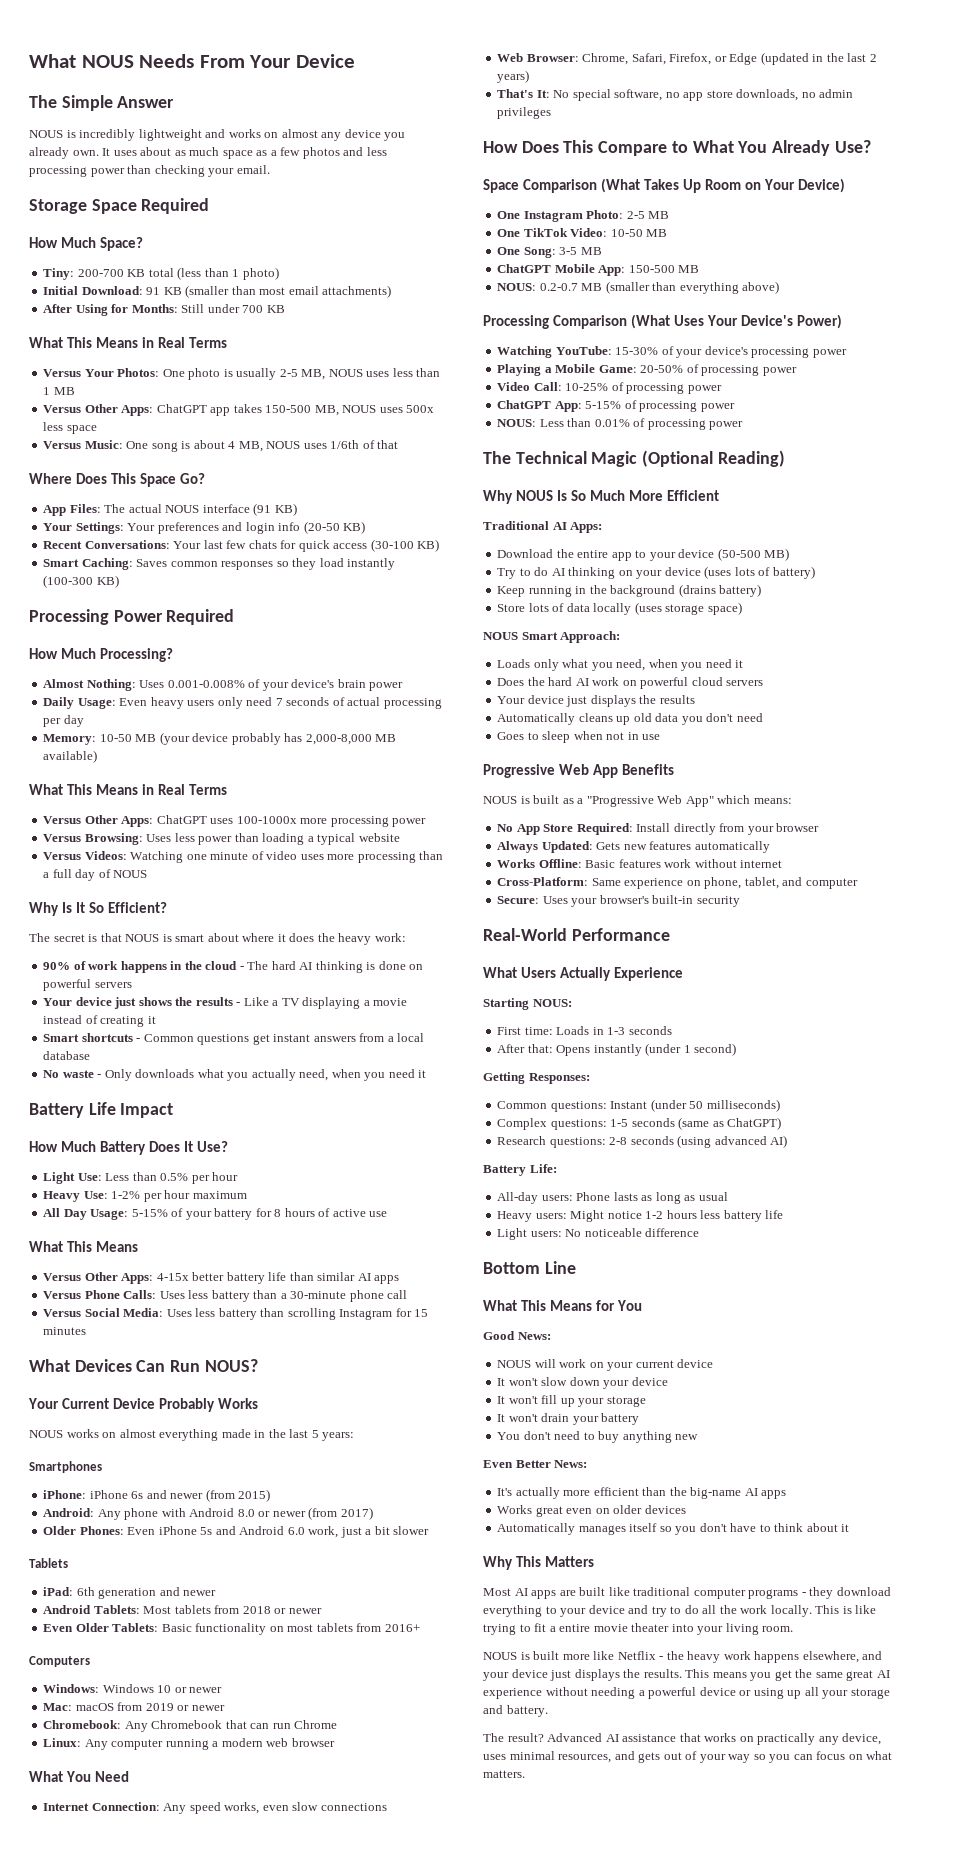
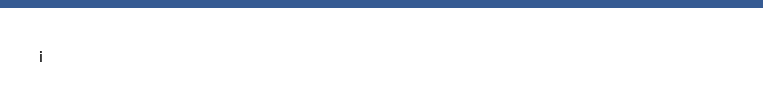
- What NOUS Needs From Your Device
- The Simple Answer
- NOUS is incredibly lightweight and works on almost any device you already own. It uses about as much space as a few photos and less processing power than checking your email.
- Storage Space Required
- How Much Space?
- Tiny: 200-700 KB total (less than 1 photo)
- Initial Download: 91 KB (smaller than most email attachments)
- After Using for Months: Still under 700 KB
- What This Means in Real Terms
- Versus Your Photos: One photo is usually 2-5 MB, NOUS uses less than 1 MB
- Versus Other Apps: ChatGPT app takes 150-500 MB, NOUS uses 500x less space
- Versus Music: One song is about 4 MB, NOUS uses 1/6th of that
- Where Does This Space Go?
- App Files: The actual NOUS interface (91 KB)
- Your Settings: Your preferences and login info (20-50 KB)
- Recent Conversations: Your last few chats for quick access (30-100 KB)
- Smart Caching: Saves common responses so they load instantly (100-300 KB)
- Processing Power Required
- How Much Processing?
- Almost Nothing: Uses 0.001-0.008% of your device's brain power
- Daily Usage: Even heavy users only need 7 seconds of actual processing per day
- Memory: 10-50 MB (your device probably has 2,000-8,000 MB available)
- What This Means in Real Terms
- Versus Other Apps: ChatGPT uses 100-1000x more processing power
- Versus Browsing: Uses less power than loading a typical website
- Versus Videos: Watching one minute of video uses more processing than a full day of NOUS
- Why Is It So Efficient?
- The secret is that NOUS is smart about where it does the heavy work:
- 90% of work happens in the cloud - The hard AI thinking is done on powerful servers
- Your device just shows the results - Like a TV displaying a movie instead of creating it
- Smart shortcuts - Common questions get instant answers from a local database
- No waste - Only downloads what you actually need, when you need it
- Battery Life Impact
- How Much Battery Does It Use?
- Light Use: Less than 0.5% per hour
- Heavy Use: 1-2% per hour maximum
- All Day Usage: 5-15% of your battery for 8 hours of active use
- What This Means
- Versus Other Apps: 4-15x better battery life than similar AI apps
- Versus Phone Calls: Uses less battery than a 30-minute phone call
- Versus Social Media: Uses less battery than scrolling Instagram for 15 minutes
- What Devices Can Run NOUS?
- Your Current Device Probably Works
- NOUS works on almost everything made in the last 5 years:
- Smartphones
- iPhone: iPhone 6s and newer (from 2015)
- Android: Any phone with Android 8.0 or newer (from 2017)
- Older Phones: Even iPhone 5s and Android 6.0 work, just a bit slower
- Tablets
- iPad: 6th generation and newer
- Android Tablets: Most tablets from 2018 or newer
- Even Older Tablets: Basic functionality on most tablets from 2016+
- Computers
- Windows: Windows 10 or newer
- Mac: macOS from 2019 or newer
- Chromebook: Any Chromebook that can run Chrome
- Linux: Any computer running a modern web browser
- What You Need
- Internet Connection: Any speed works, even slow connections
- Web Browser: Chrome, Safari, Firefox, or Edge (updated in the last 2 years)
- That's It: No special software, no app store downloads, no admin privileges
- How Does This Compare to What You Already Use?
- Space Comparison (What Takes Up Room on Your Device)
- One Instagram Photo: 2-5 MB
- One TikTok Video: 10-50 MB
- One Song: 3-5 MB
- ChatGPT Mobile App: 150-500 MB
- NOUS: 0.2-0.7 MB (smaller than everything above)
- Processing Comparison (What Uses Your Device's Power)
- Watching YouTube: 15-30% of your device's processing power
- Playing a Mobile Game: 20-50% of processing power
- Video Call: 10-25% of processing power
- ChatGPT App: 5-15% of processing power
- NOUS: Less than 0.01% of processing power
- The Technical Magic (Optional Reading)
- Why NOUS Is So Much More Efficient
- Traditional AI Apps:
- Download the entire app to your device (50-500 MB)
- Try to do AI thinking on your device (uses lots of battery)
- Keep running in the background (drains battery)
- Store lots of data locally (uses storage space)
- NOUS Smart Approach:
- Loads only what you need, when you need it
- Does the hard AI work on powerful cloud servers
- Your device just displays the results
- Automatically cleans up old data you don't need
- Goes to sleep when not in use
- Progressive Web App Benefits
- NOUS is built as a "Progressive Web App" which means:
- No App Store Required: Install directly from your browser
- Always Updated: Gets new features automatically
- Works Offline: Basic features work without internet
- Cross-Platform: Same experience on phone, tablet, and computer
- Secure: Uses your browser's built-in security
- Real-World Performance
- What Users Actually Experience
- Starting NOUS:
- First time: Loads in 1-3 seconds
- After that: Opens instantly (under 1 second)
- Getting Responses:
- Common questions: Instant (under 50 milliseconds)
- Complex questions: 1-5 seconds (same as ChatGPT)
- Research questions: 2-8 seconds (using advanced AI)
- Battery Life:
- All-day users: Phone lasts as long as usual
- Heavy users: Might notice 1-2 hours less battery life
- Light users: No noticeable difference
- Bottom Line
- What This Means for You
- Good News:
- NOUS will work on your current device
- It won't slow down your device
- It won't fill up your storage
- It won't drain your battery
- You don't need to buy anything new
- Even Better News:
- It's actually more efficient than the big-name AI apps
- Works great even on older devices
- Automatically manages itself so you don't have to think about it
- Why This Matters
- Most AI apps are built like traditional computer programs - they download everything to your device and try to do all the work locally. This is like trying to fit a entire movie theater into your living room.
- NOUS is built more like Netflix - the heavy work happens elsewhere, and your device just displays the results. This means you get the same great AI experience without needing a powerful device or using up all your storage and battery.
- The result? Advanced AI assistance that works on practically any device, uses minimal resources, and gets out of your way so you can focus on what matters.
+ i

